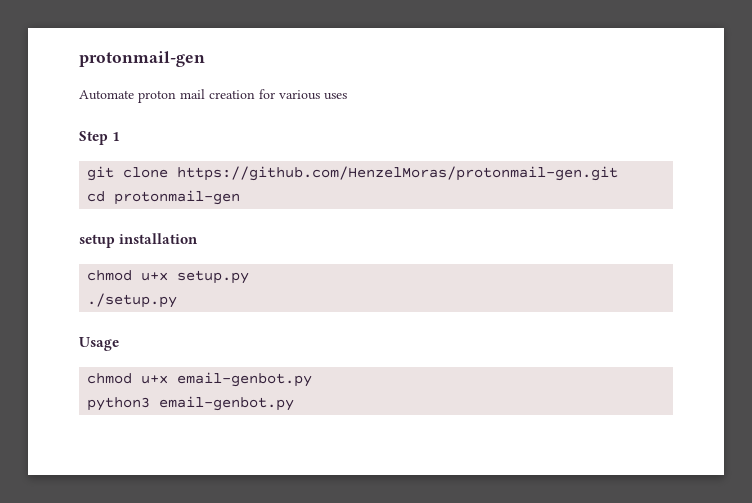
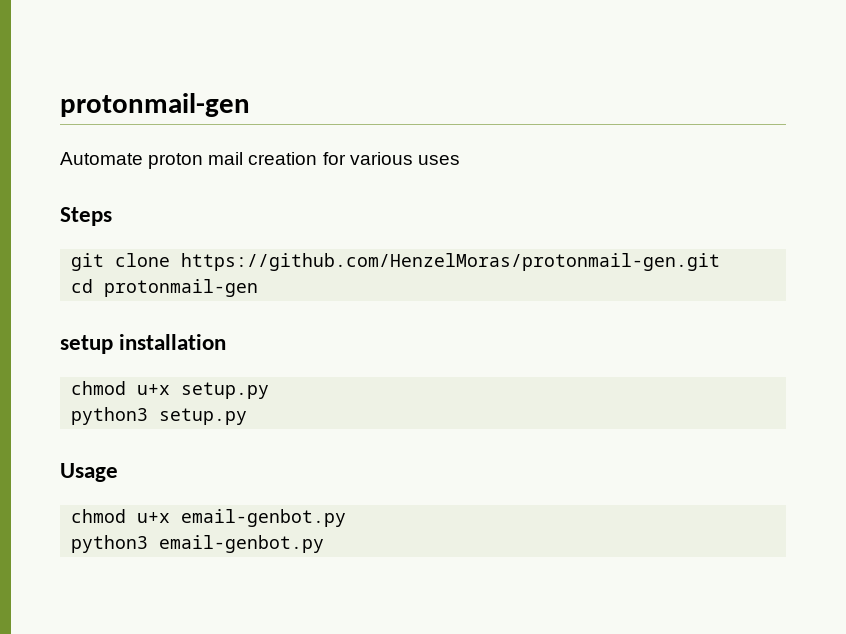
- Step 1
+ Steps
- ./setup.py
+ python3 setup.py

